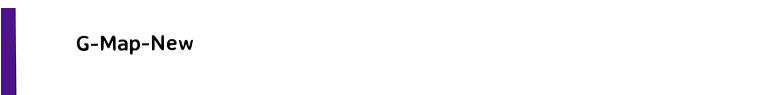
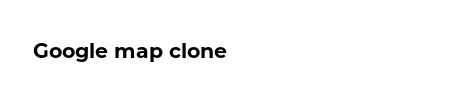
- G-Map-New
+ Google map clone

